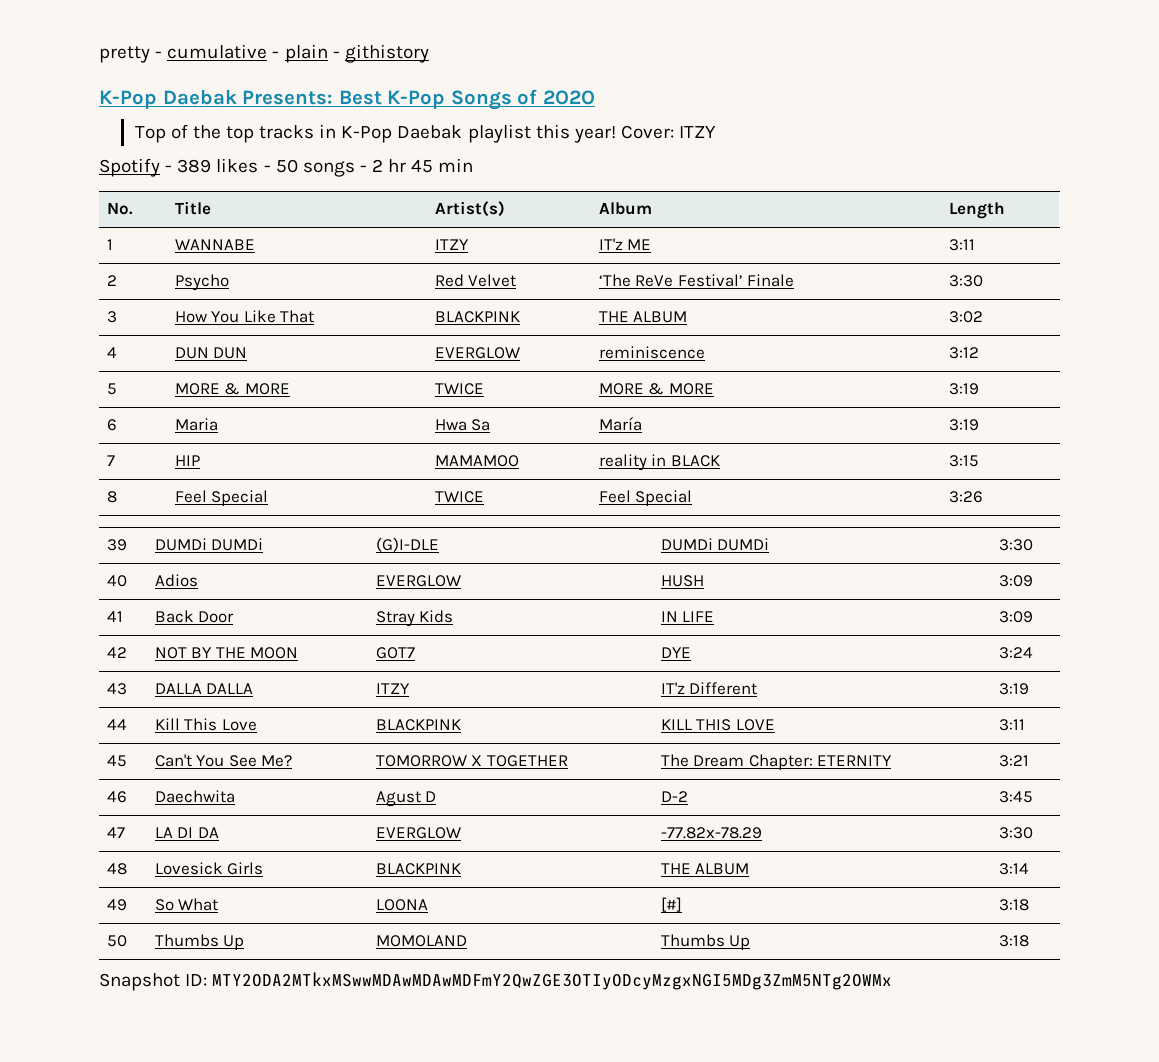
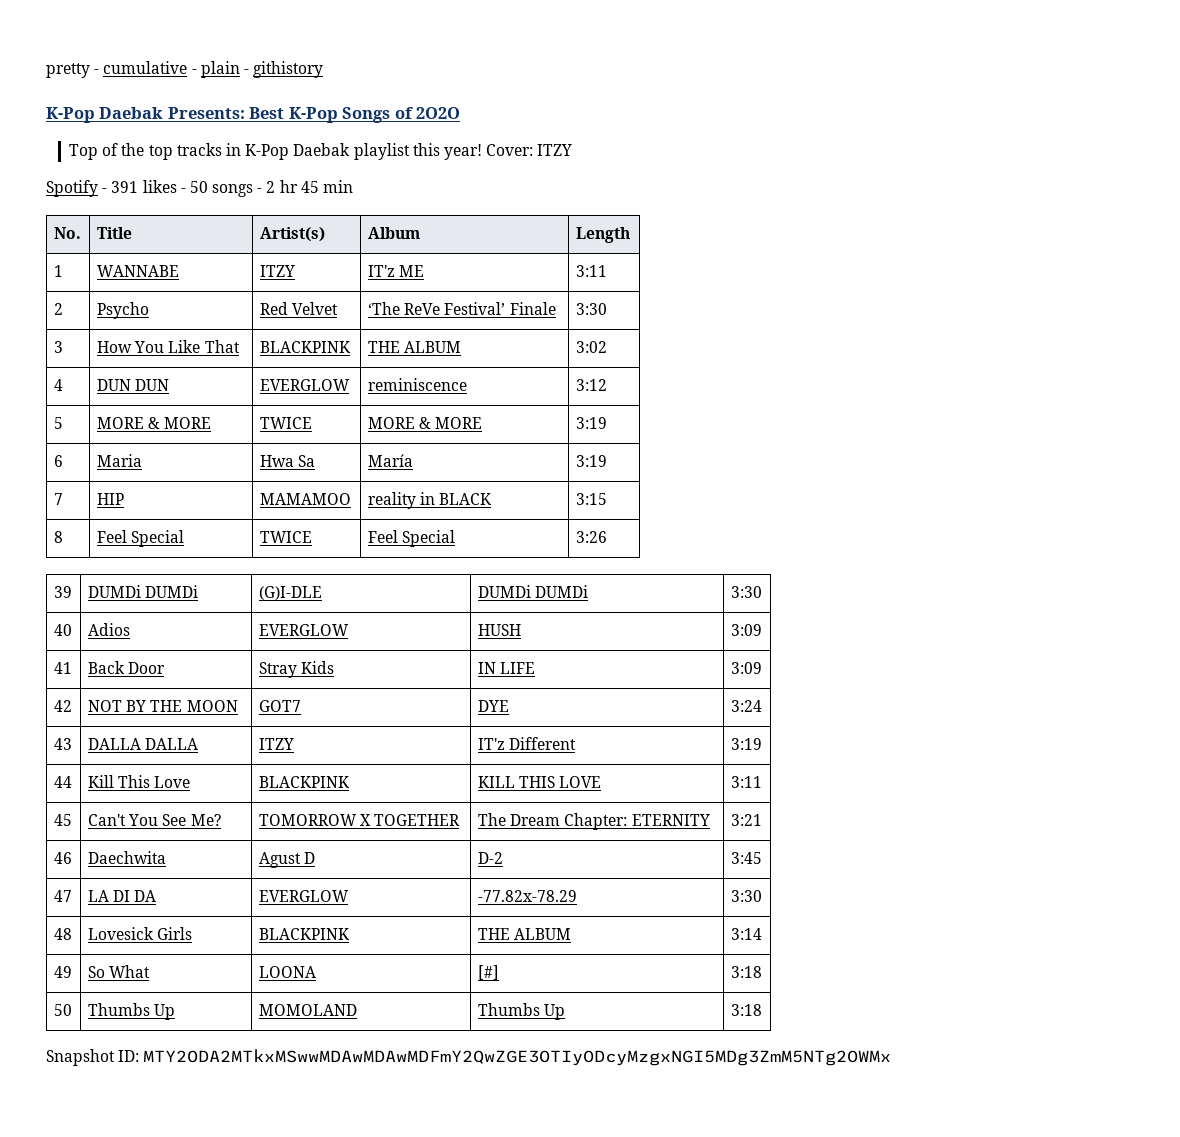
- Spotify - 389 likes - 50 songs - 2 hr 45 min
+ Spotify - 391 likes - 50 songs - 2 hr 45 min

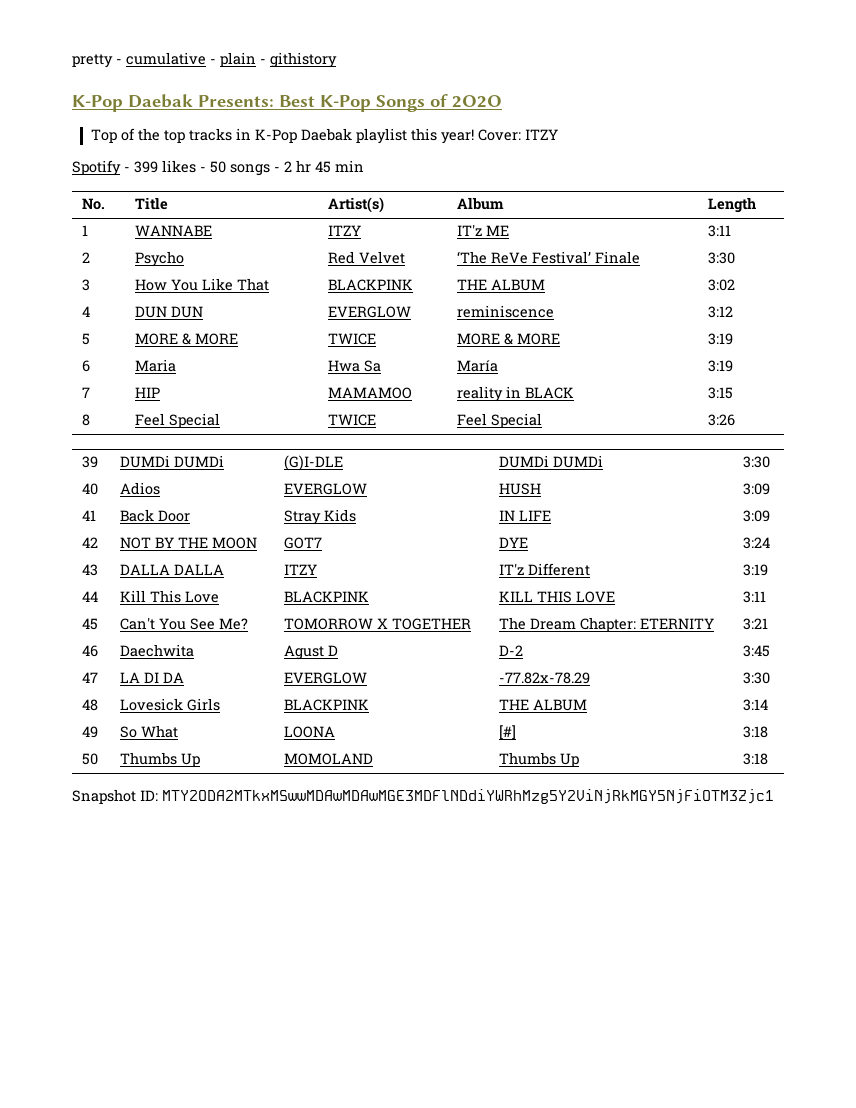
- Spotify - 391 likes - 50 songs - 2 hr 45 min
+ Spotify - 399 likes - 50 songs - 2 hr 45 min
- Snapshot ID: MTY2ODA2MTkxMSwwMDAwMDAwMDFmY2QwZGE3OTIyODcyMzgxNGI5MDg3ZmM5NTg2OWMx
+ Snapshot ID: MTY2ODA2MTkxMSwwMDAwMDAwMGE3MDFlNDdiYWRhMzg5Y2ViNjRkMGY5NjFiOTM3Zjc1

